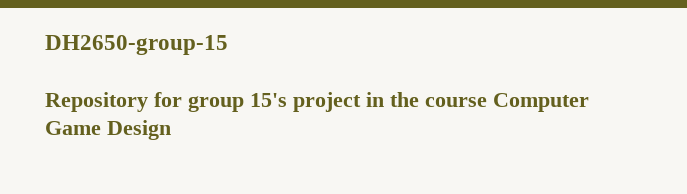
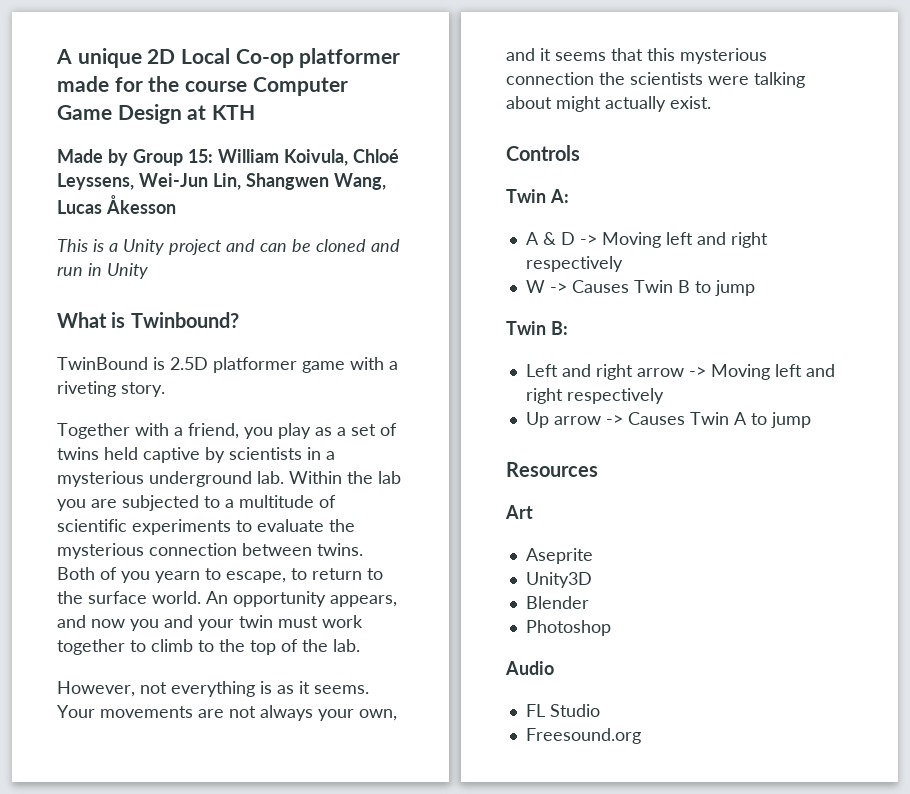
- DH2650-group-15
- Repository for group 15's project in the course Computer Game Design
+ A unique 2D Local Co-op platformer made for the course Computer Game Design at KTH
+ Made by Group 15: William Koivula, Chloé Leyssens, Wei-Jun Lin, Shangwen Wang, Lucas Åkesson
+ This is a Unity project and can be cloned and run in Unity
+ What is Twinbound?
+ TwinBound is 2.5D platformer game with a riveting story.
+ Together with a friend, you play as a set of twins held captive by scientists in a mysterious underground lab. Within the lab you are subjected to a multitude of scientific experiments to evaluate the mysterious connection between twins. Both of you yearn to escape, to return to the surface world. An opportunity appears, and now you and your twin must work together to climb to the top of the lab.
+ However, not everything is as it seems. Your movements are not always your own, and it seems that this mysterious connection the scientists were talking about might actually exist.
+ Controls
+ Twin A:
+ A & D -> Moving left and right respectively
+ W -> Causes Twin B to jump
+ Twin B:
+ Left and right arrow -> Moving left and right respectively
+ Up arrow -> Causes Twin A to jump
+ Resources
+ Art
+ Aseprite
+ Unity3D
+ Blender
+ Photoshop
+ Audio
+ FL Studio
+ Freesound.org

